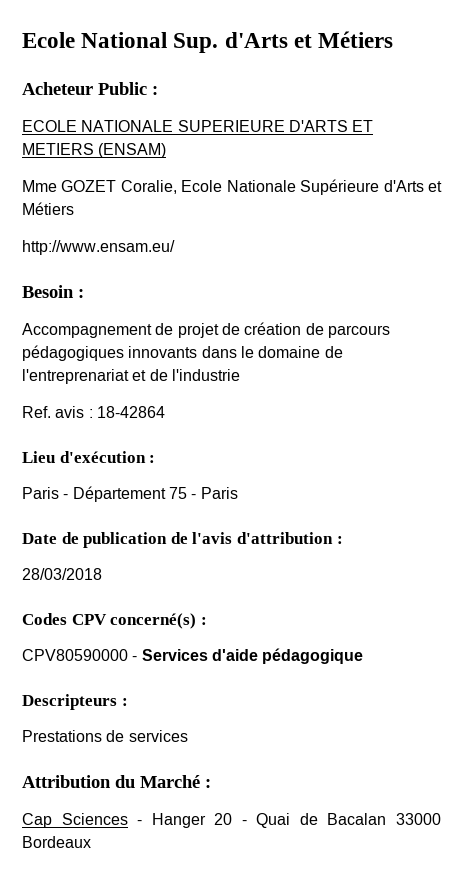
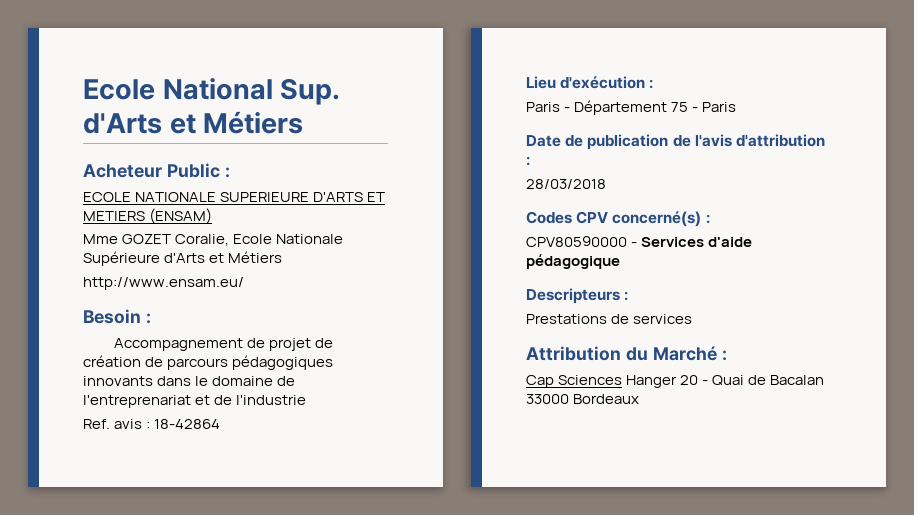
- Cap Sciences - Hanger 20 - Quai de Bacalan 33000 Bordeaux
+ Cap Sciences Hanger 20 - Quai de Bacalan 33000 Bordeaux

